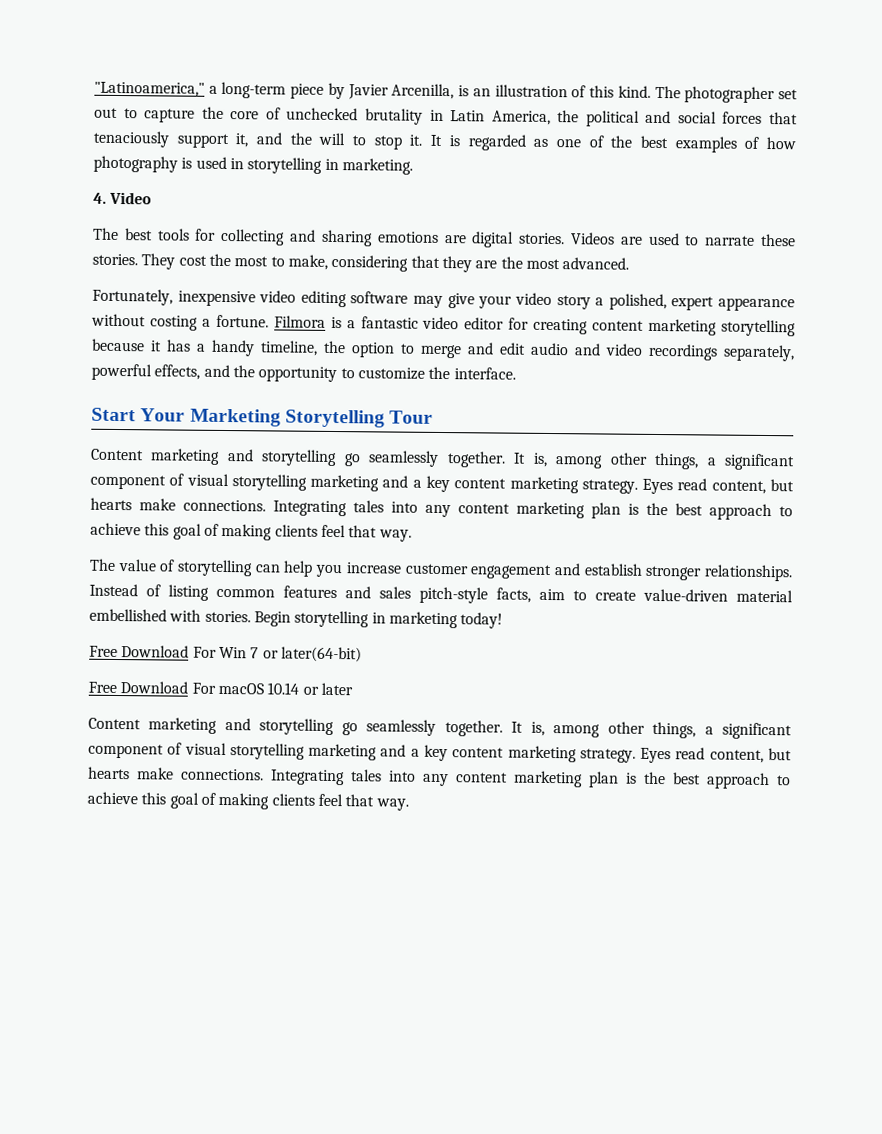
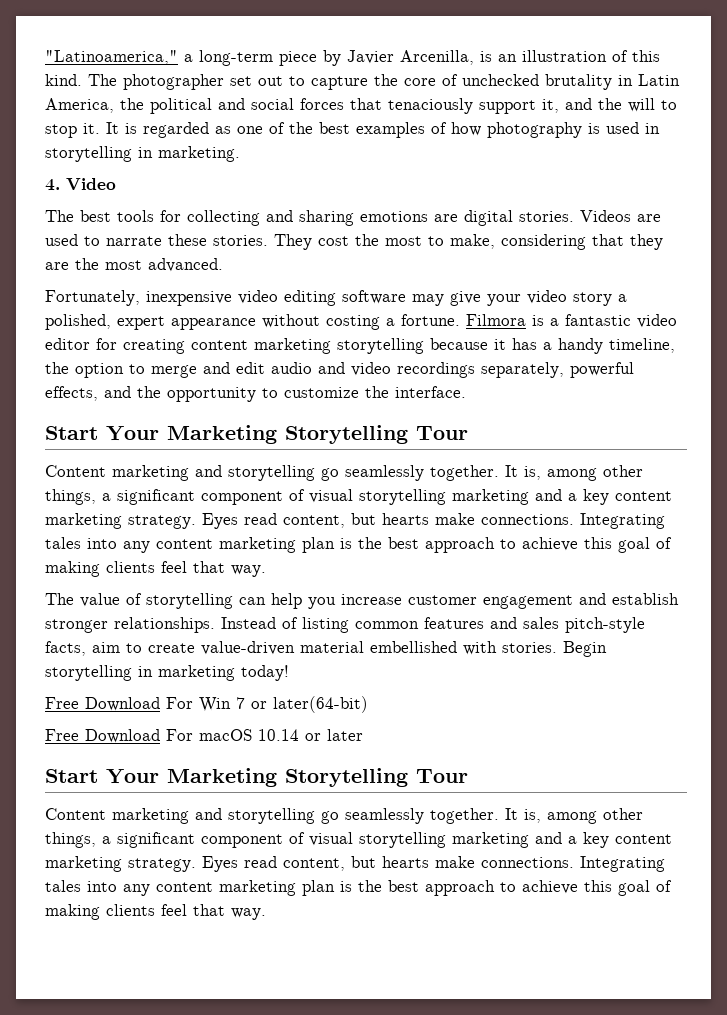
  Free Download For macOS 10.14 or later
+ Start Your Marketing Storytelling Tour

